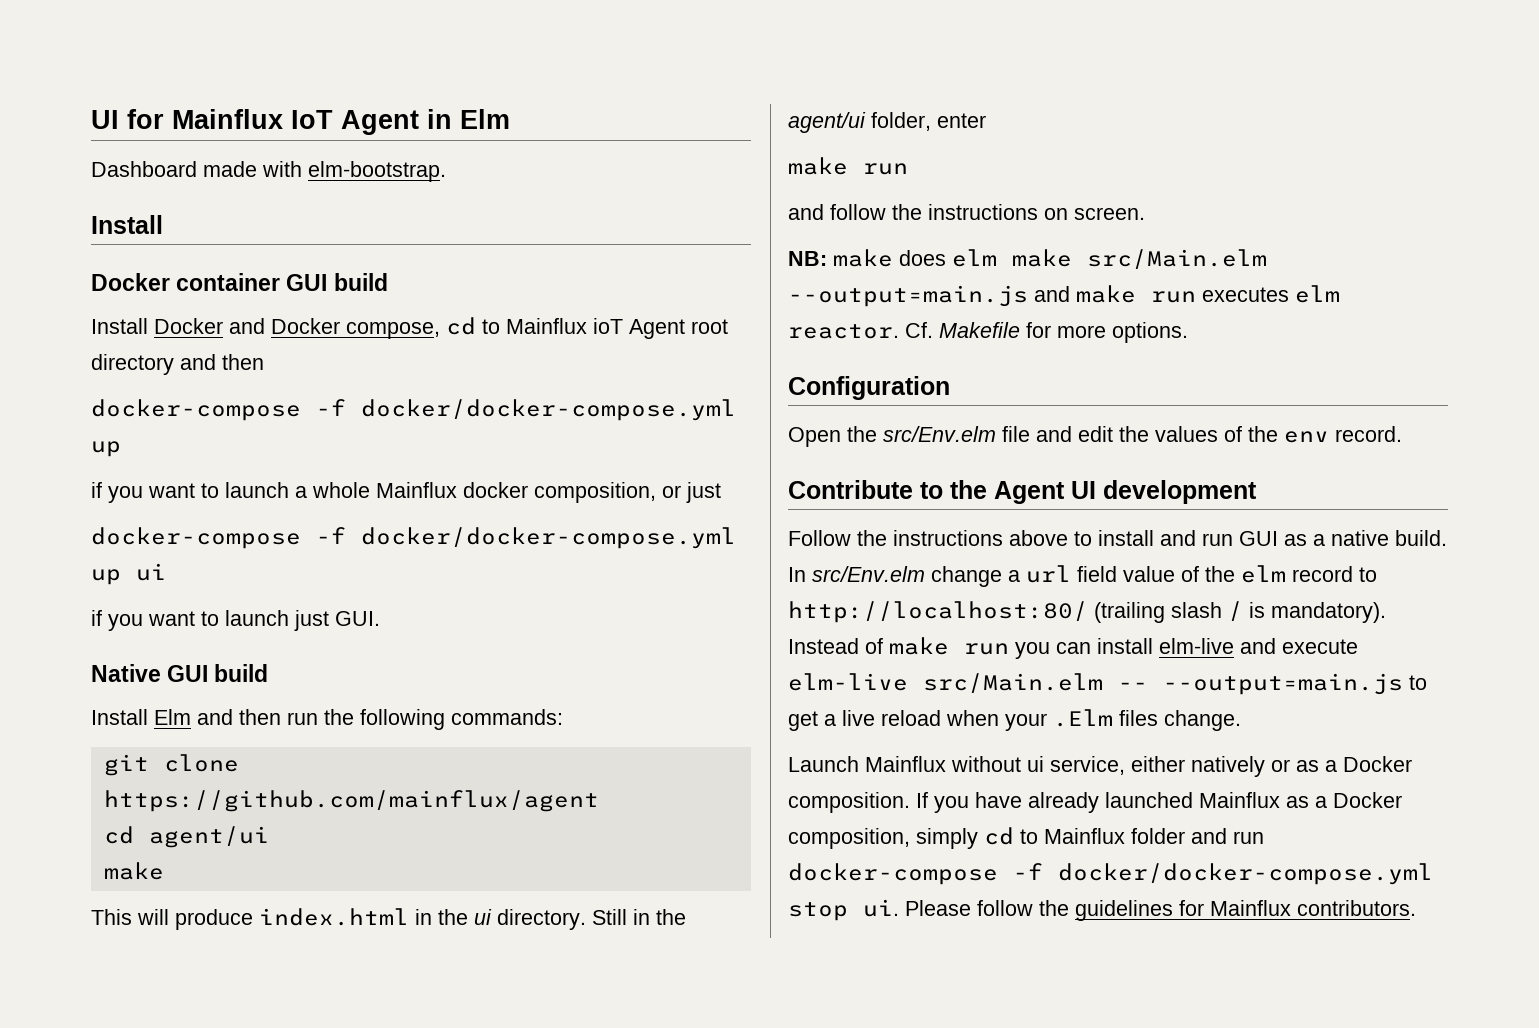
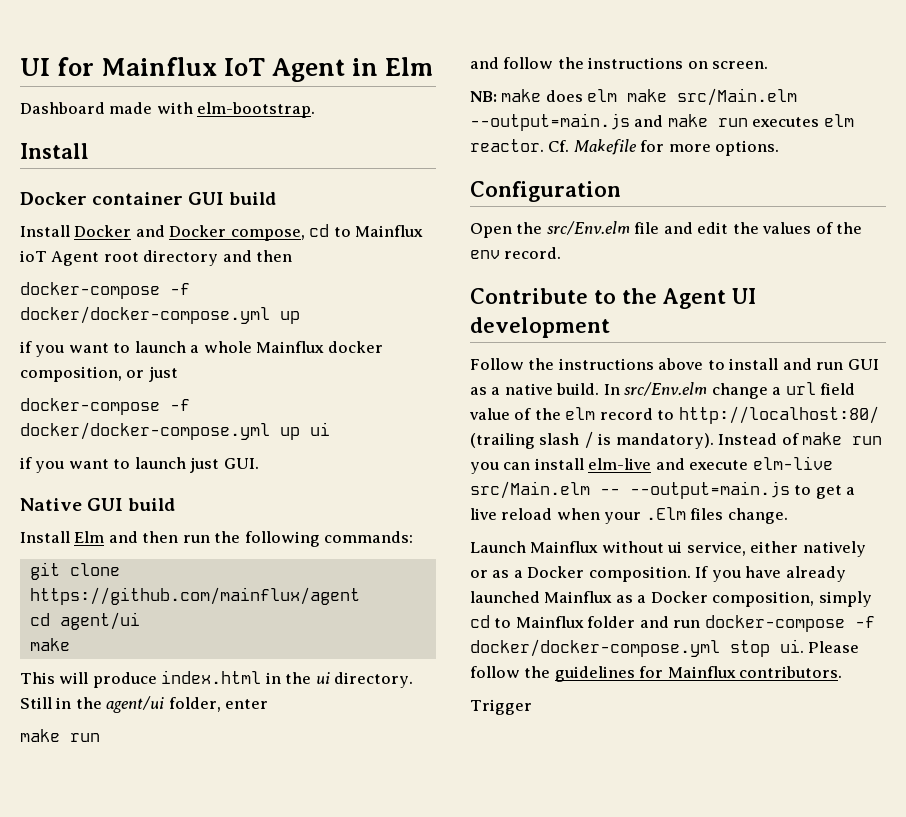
+ Trigger

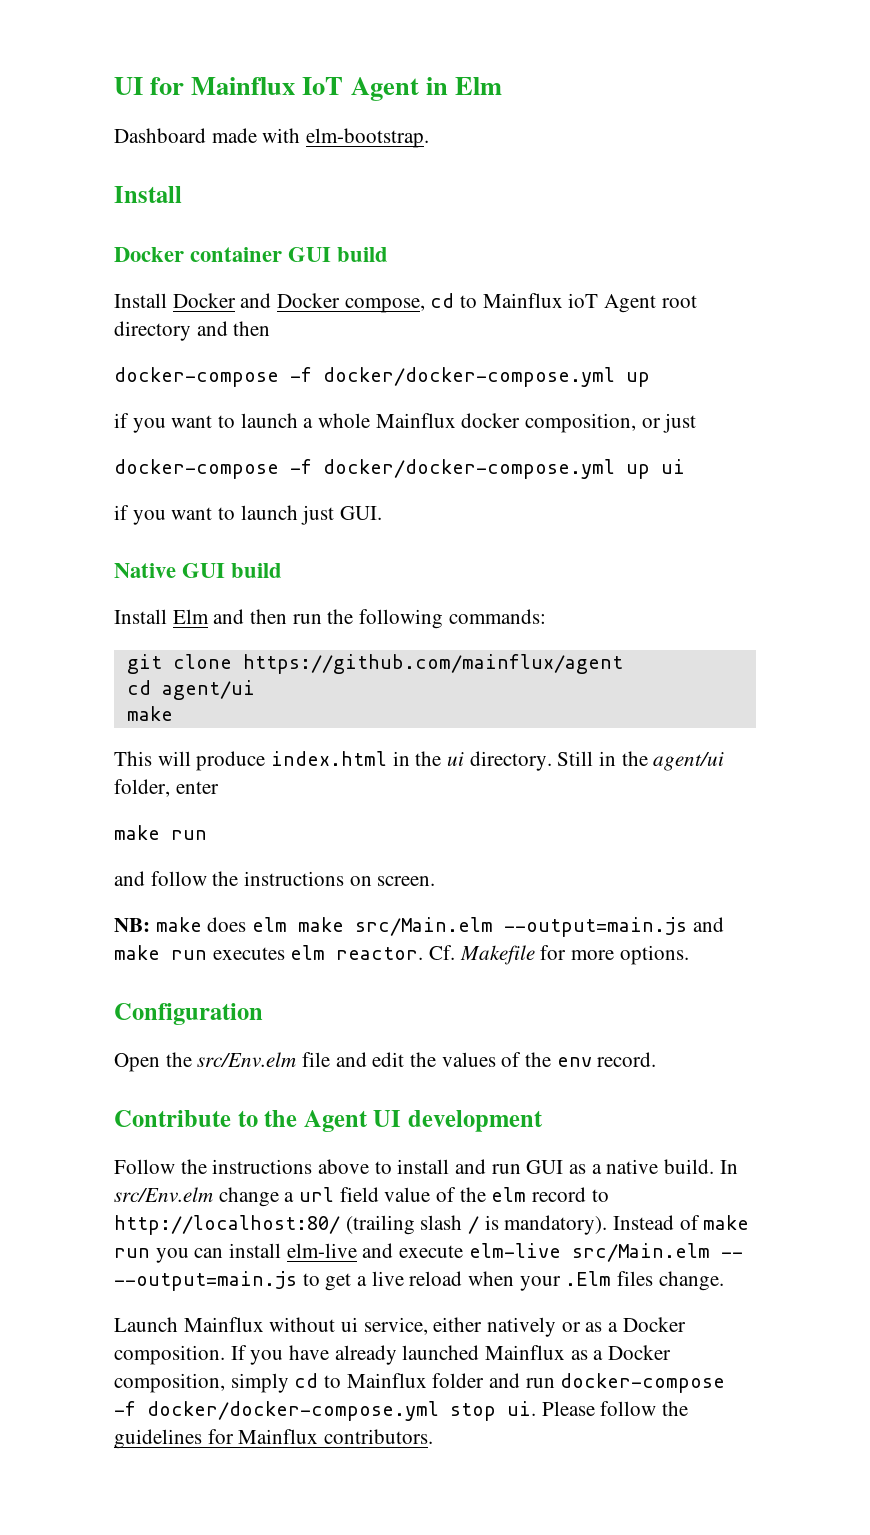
- Trigger

